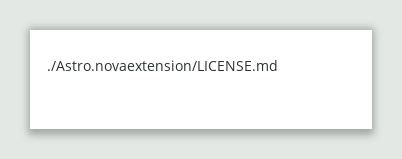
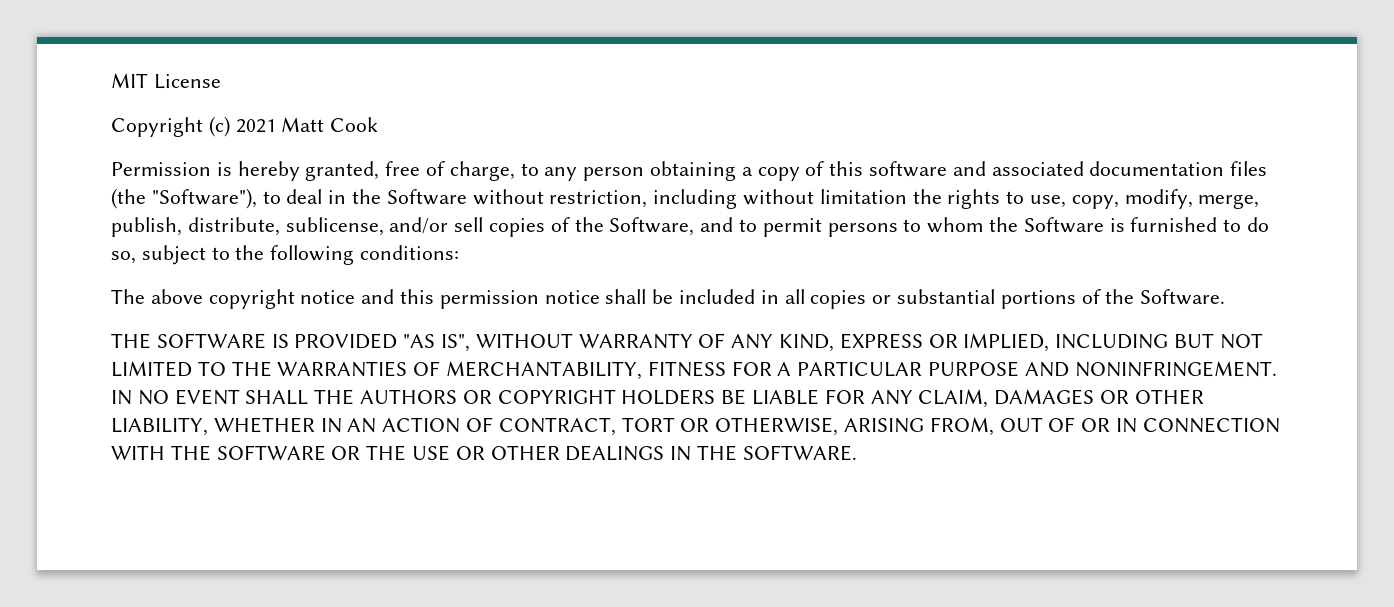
- ./Astro.novaextension/LICENSE.md
+ MIT License
+ Copyright (c) 2021 Matt Cook
+ Permission is hereby granted, free of charge, to any person obtaining a copy of this software and associated documentation files (the "Software"), to deal in the Software without restriction, including without limitation the rights to use, copy, modify, merge, publish, distribute, sublicense, and/or sell copies of the Software, and to permit persons to whom the Software is furnished to do so, subject to the following conditions:
+ The above copyright notice and this permission notice shall be included in all copies or substantial portions of the Software.
+ THE SOFTWARE IS PROVIDED "AS IS", WITHOUT WARRANTY OF ANY KIND, EXPRESS OR IMPLIED, INCLUDING BUT NOT LIMITED TO THE WARRANTIES OF MERCHANTABILITY, FITNESS FOR A PARTICULAR PURPOSE AND NONINFRINGEMENT. IN NO EVENT SHALL THE AUTHORS OR COPYRIGHT HOLDERS BE LIABLE FOR ANY CLAIM, DAMAGES OR OTHER LIABILITY, WHETHER IN AN ACTION OF CONTRACT, TORT OR OTHERWISE, ARISING FROM, OUT OF OR IN CONNECTION WITH THE SOFTWARE OR THE USE OR OTHER DEALINGS IN THE SOFTWARE.

